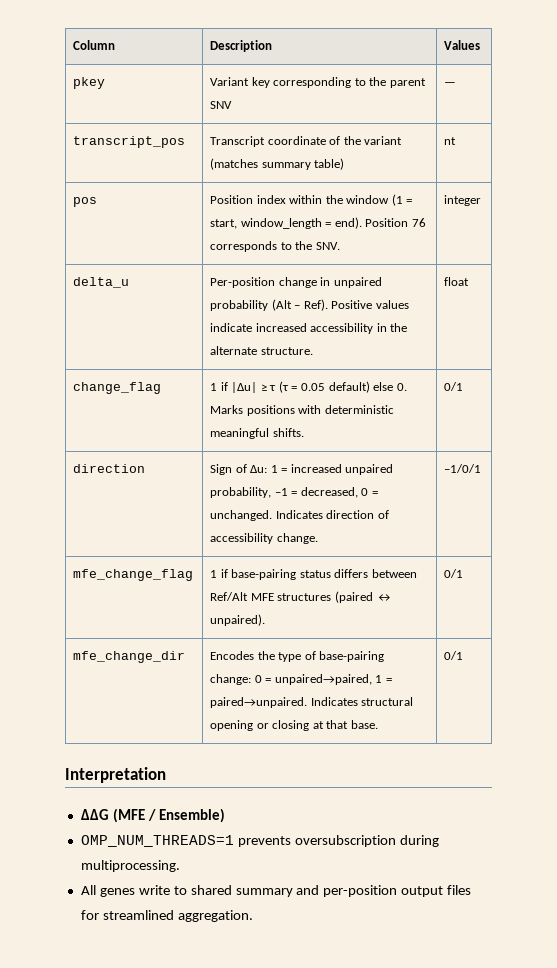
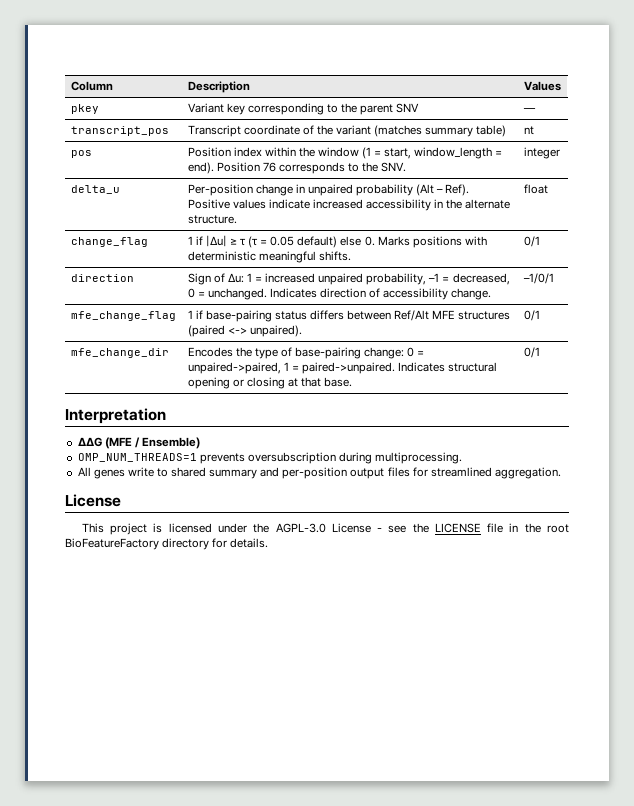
- mfe_change_flag | 1 if base-pairing status differs between Ref/Alt MFE structures (paired ↔ unpaired). | 0/1
+ mfe_change_flag | 1 if base-pairing status differs between Ref/Alt MFE structures (paired <-> unpaired). | 0/1
- mfe_change_dir | Encodes the type of base-pairing change: 0 = unpaired→paired, 1 = paired→unpaired. Indicates structural opening or closing at that base. | 0/1
+ mfe_change_dir | Encodes the type of base-pairing change: 0 = unpaired->paired, 1 = paired->unpaired. Indicates structural opening or closing at that base. | 0/1
  All genes write to shared summary and per-position output files for streamlined aggregation.
+ License
+ This project is licensed under the AGPL-3.0 License - see the LICENSE file in the root BioFeatureFactory directory for details.

